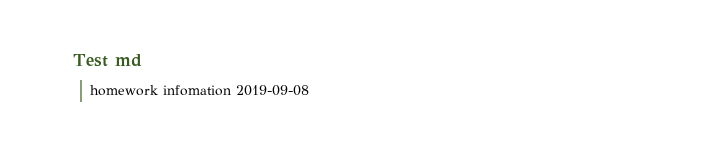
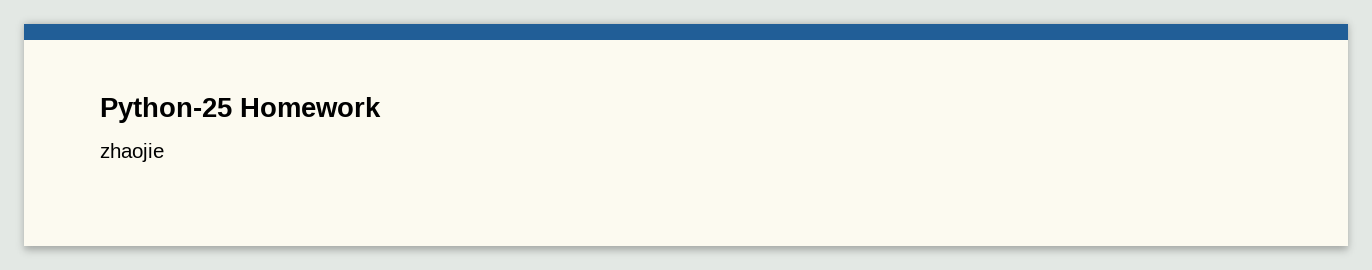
- Test md
- homework infomation 2019-09-08
+ Python-25 Homework
+ zhaojie

